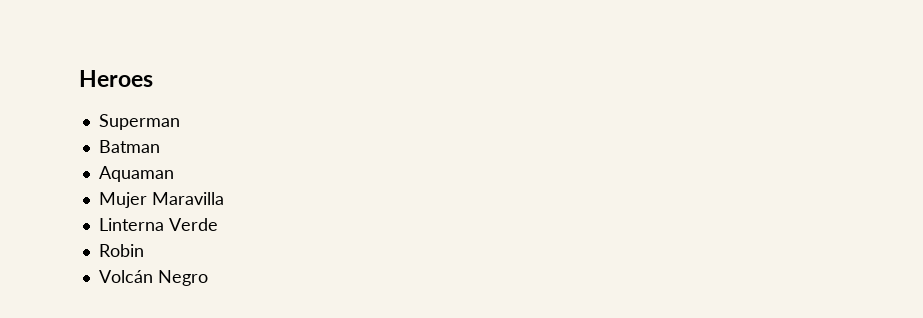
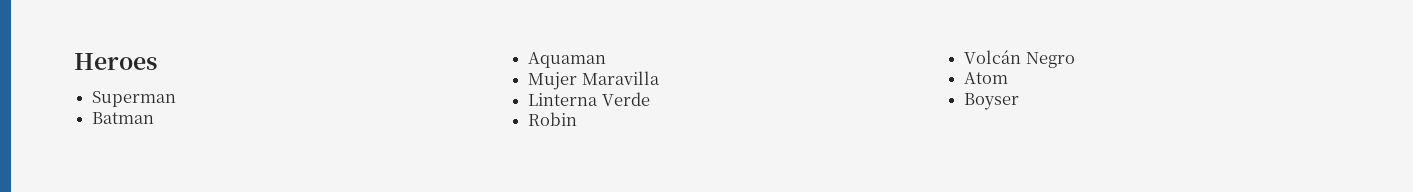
+ Atom
+ Boyser

